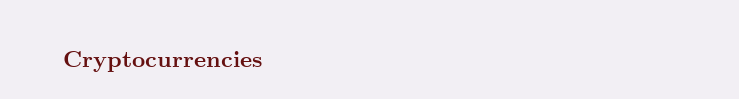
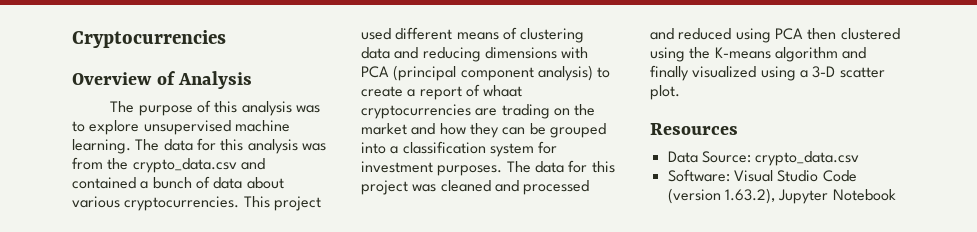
+ Overview of Analysis
+ The purpose of this analysis was to explore unsupervised machine learning. The data for this analysis was from the crypto_data.csv and contained a bunch of data about various cryptocurrencies. This project used different means of clustering data and reducing dimensions with PCA (principal component analysis) to create a report of whaat cryptocurrencies are trading on the market and how they can be grouped into a classification system for investment purposes. The data for this project was cleaned and processed and reduced using PCA then clustered using the K-means algorithm and finally visualized using a 3-D scatter plot.
+ Resources
+ Data Source: crypto_data.csv
+ Software: Visual Studio Code (version 1.63.2), Jupyter Notebook

